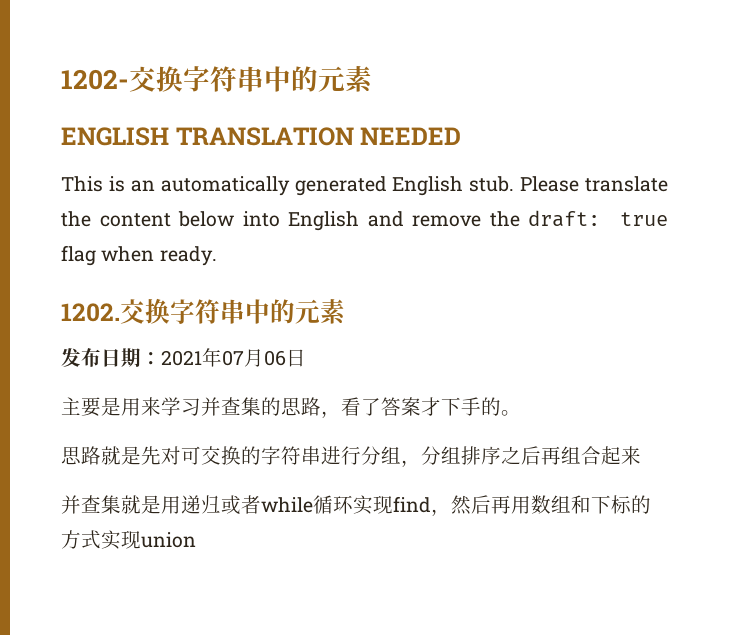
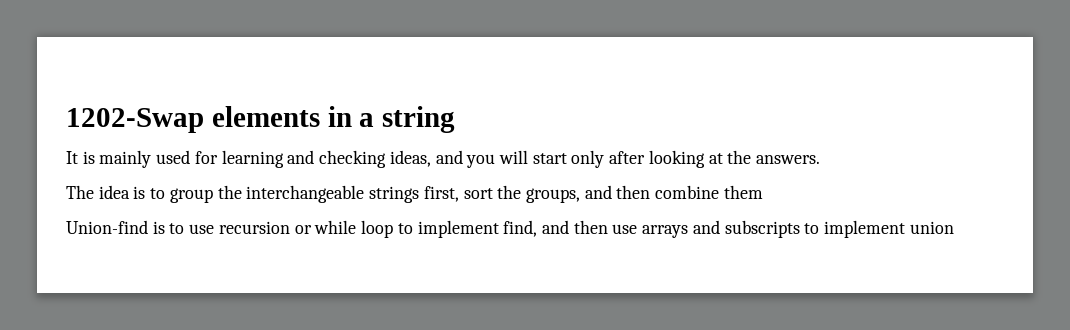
- 1202-交换字符串中的元素
- ENGLISH TRANSLATION NEEDED
- This is an automatically generated English stub. Please translate the content below into English and remove the draft: true flag when ready.
- 1202.交换字符串中的元素
- 发布日期：2021年07月06日
- 主要是用来学习并查集的思路，看了答案才下手的。
- 思路就是先对可交换的字符串进行分组，分组排序之后再组合起来
- 并查集就是用递归或者while循环实现find，然后再用数组和下标的方式实现union
+ 1202-Swap elements in a string
+ It is mainly used for learning and checking ideas, and you will start only after looking at the answers.
+ The idea is to group the interchangeable strings first, sort the groups, and then combine them
+ Union-find is to use recursion or while loop to implement find, and then use arrays and subscripts to implement union

